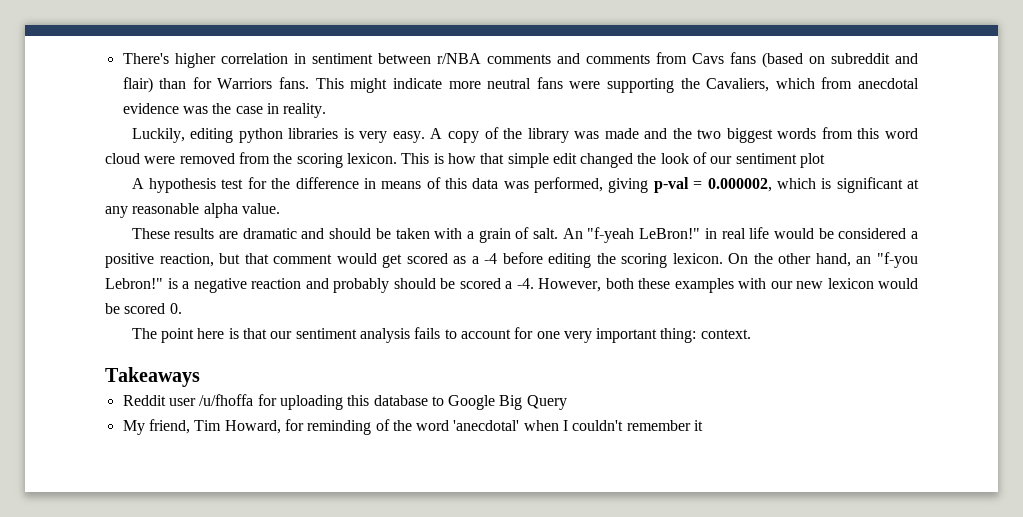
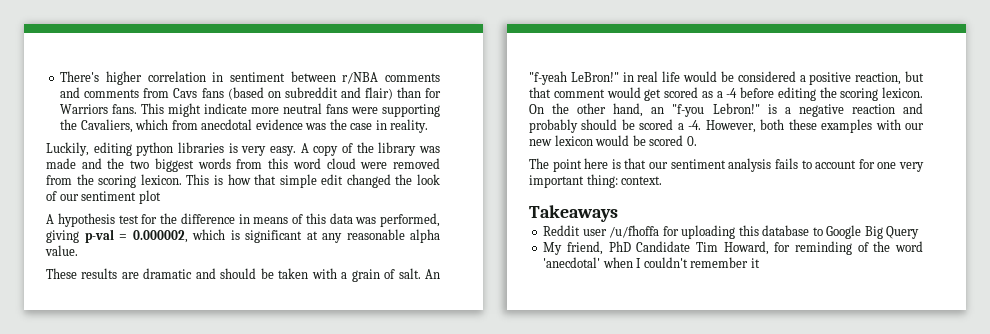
- My friend, Tim Howard, for reminding of the word 'anecdotal' when I couldn't remember it
+ My friend, PhD Candidate Tim Howard, for reminding of the word 'anecdotal' when I couldn't remember it

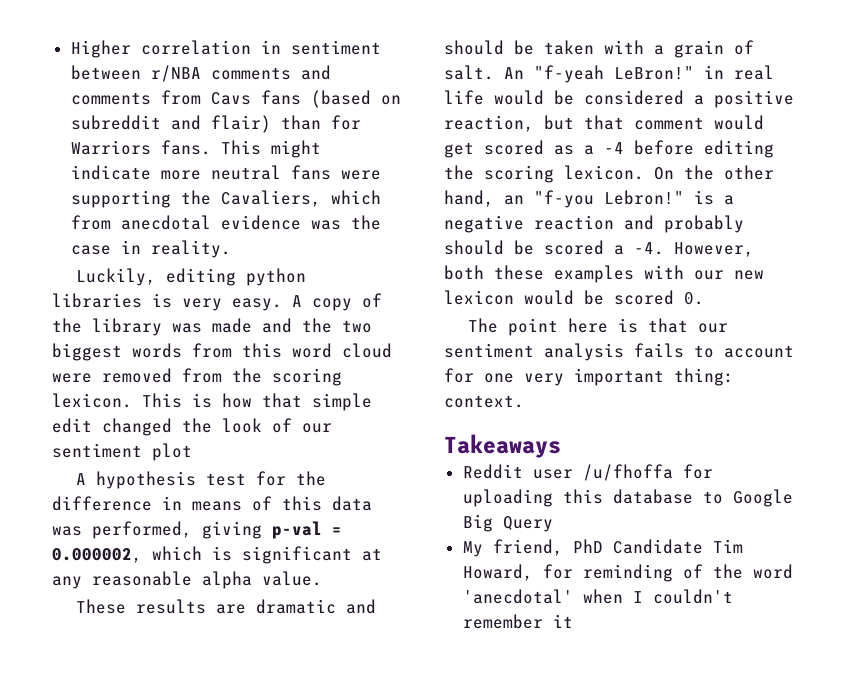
- There's higher correlation in sentiment between r/NBA comments and comments from Cavs fans (based on subreddit and flair) than for Warriors fans.
+ Higher correlation in sentiment between r/NBA comments and comments from Cavs fans (based on subreddit and flair) than for Warriors fans.

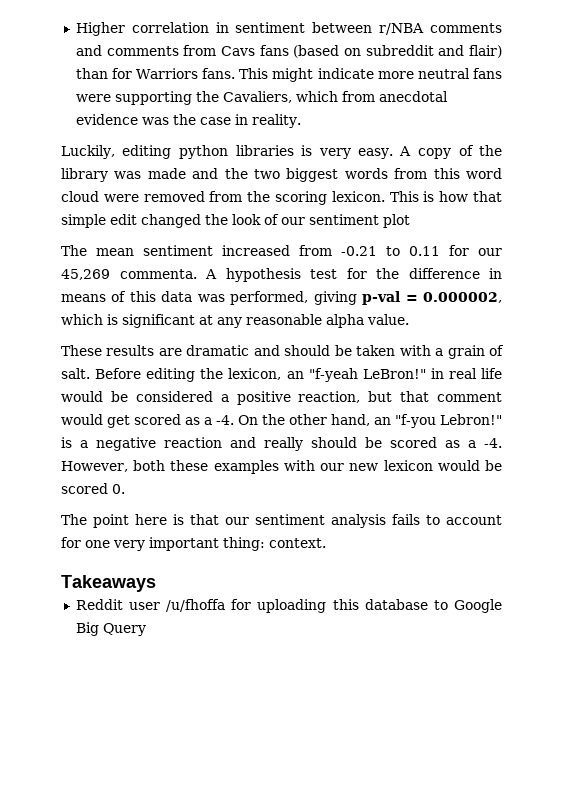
+ The mean sentiment increased from -0.21 to 0.11 for our 45,269 commenta.
- An "f-yeah LeBron!" in real life would be considered a positive reaction, but that comment would get scored as a -4 before editing the scoring lexicon.
+ Before editing the lexicon, an "f-yeah LeBron!" in real life would be considered a positive reaction, but that comment would get scored as a -4.
- On the other hand, an "f-you Lebron!" is a negative reaction and probably should be scored a -4.
+ On the other hand, an "f-you Lebron!" is a negative reaction and really should be scored as a -4.
- My friend, PhD Candidate Tim Howard, for reminding of the word 'anecdotal' when I couldn't remember it

